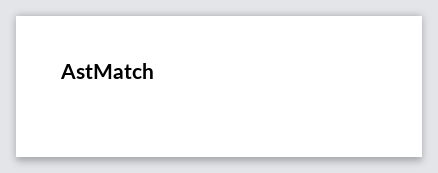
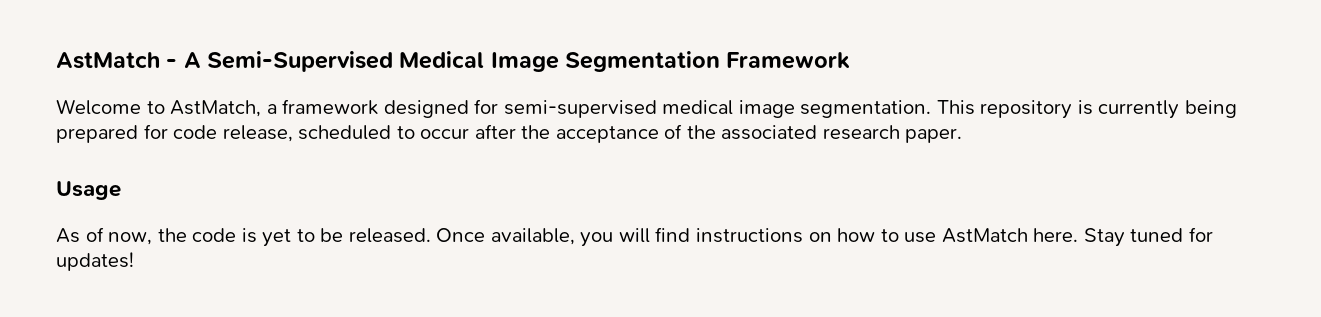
- AstMatch
+ AstMatch - A Semi-Supervised Medical Image Segmentation Framework
+ Welcome to AstMatch, a framework designed for semi-supervised medical image segmentation. This repository is currently being prepared for code release, scheduled to occur after the acceptance of the associated research paper.
+ Usage
+ As of now, the code is yet to be released. Once available, you will find instructions on how to use AstMatch here. Stay tuned for updates!

